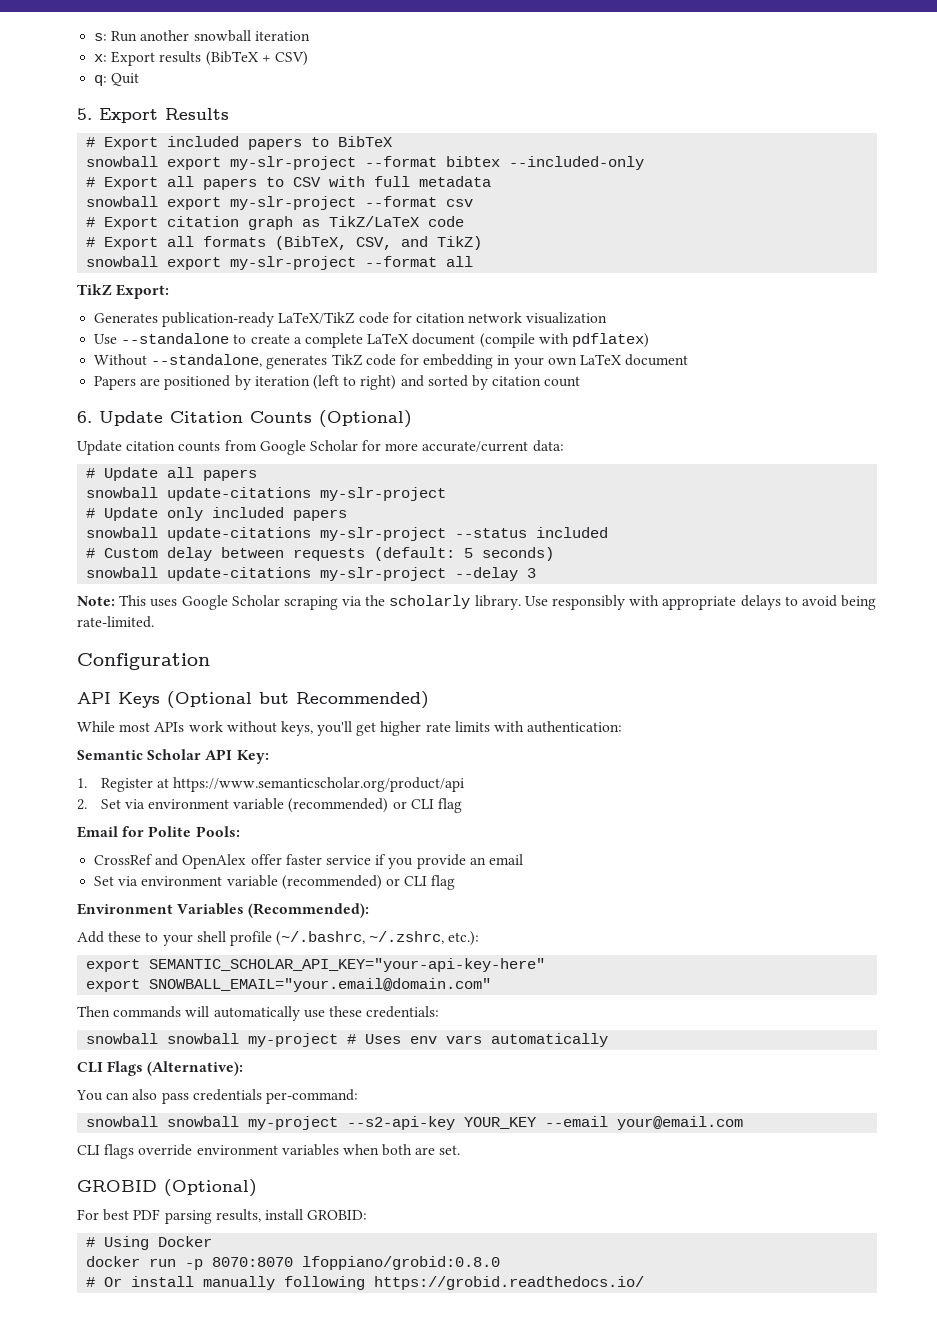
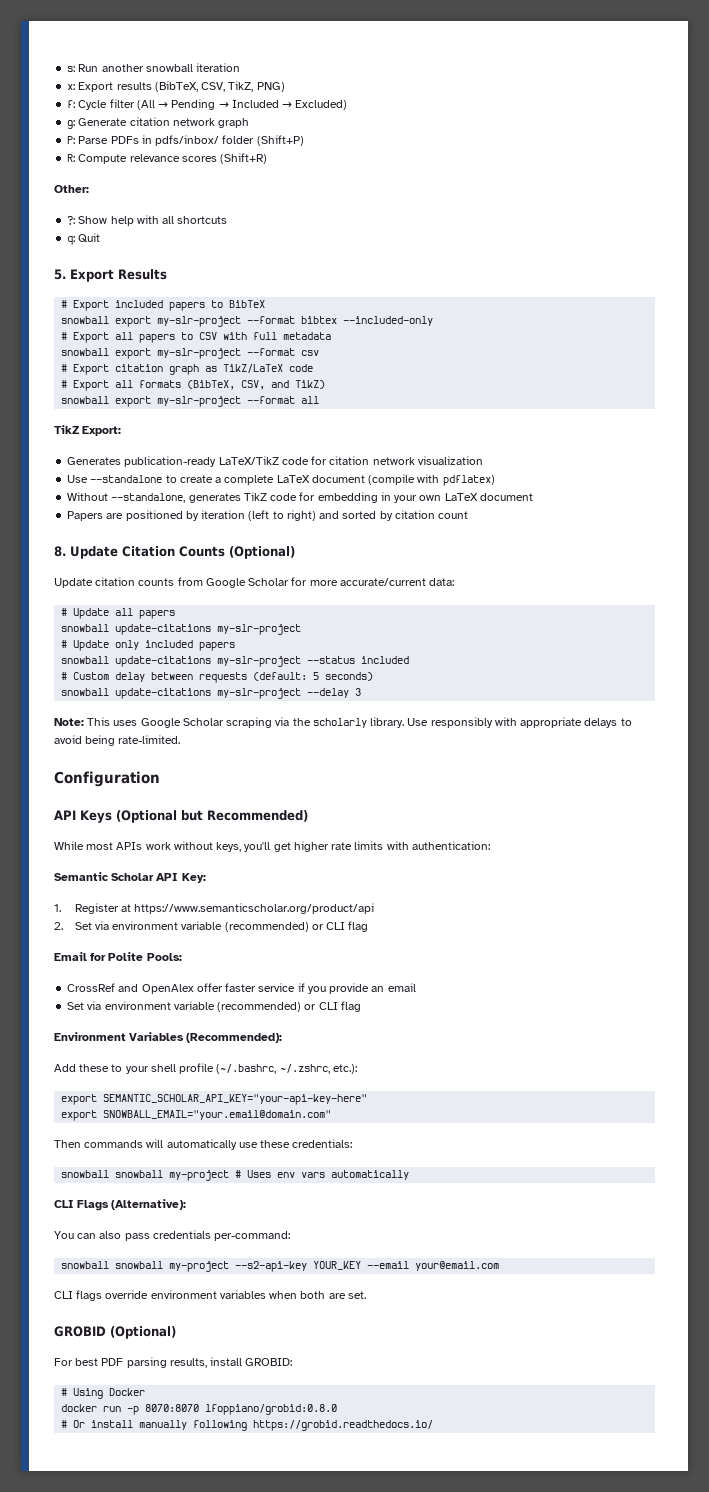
- x: Export results (BibTeX + CSV)
+ x: Export results (BibTeX, CSV, TikZ, PNG)
+ f: Cycle filter (All → Pending → Included → Excluded)
+ g: Generate citation network graph
+ P: Parse PDFs in pdfs/inbox/ folder (Shift+P)
+ R: Compute relevance scores (Shift+R)
+ Other:
+ ?: Show help with all shortcuts
- 6. Update Citation Counts (Optional)
+ 8. Update Citation Counts (Optional)

